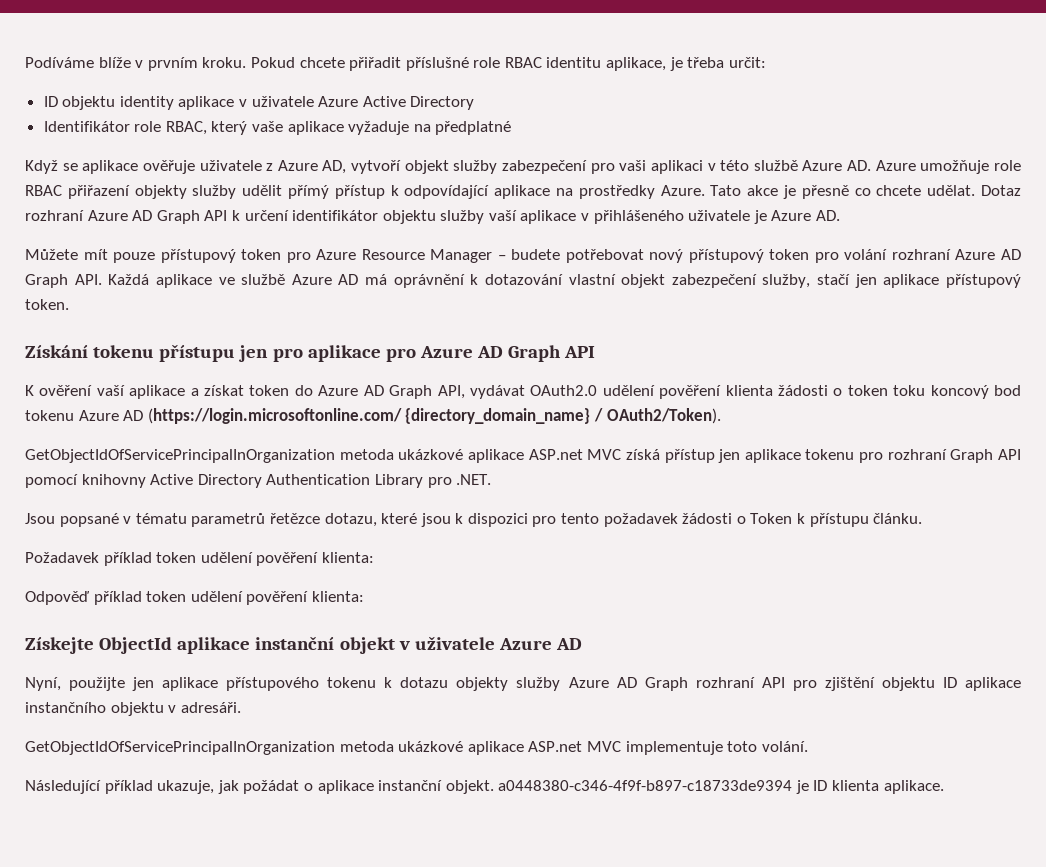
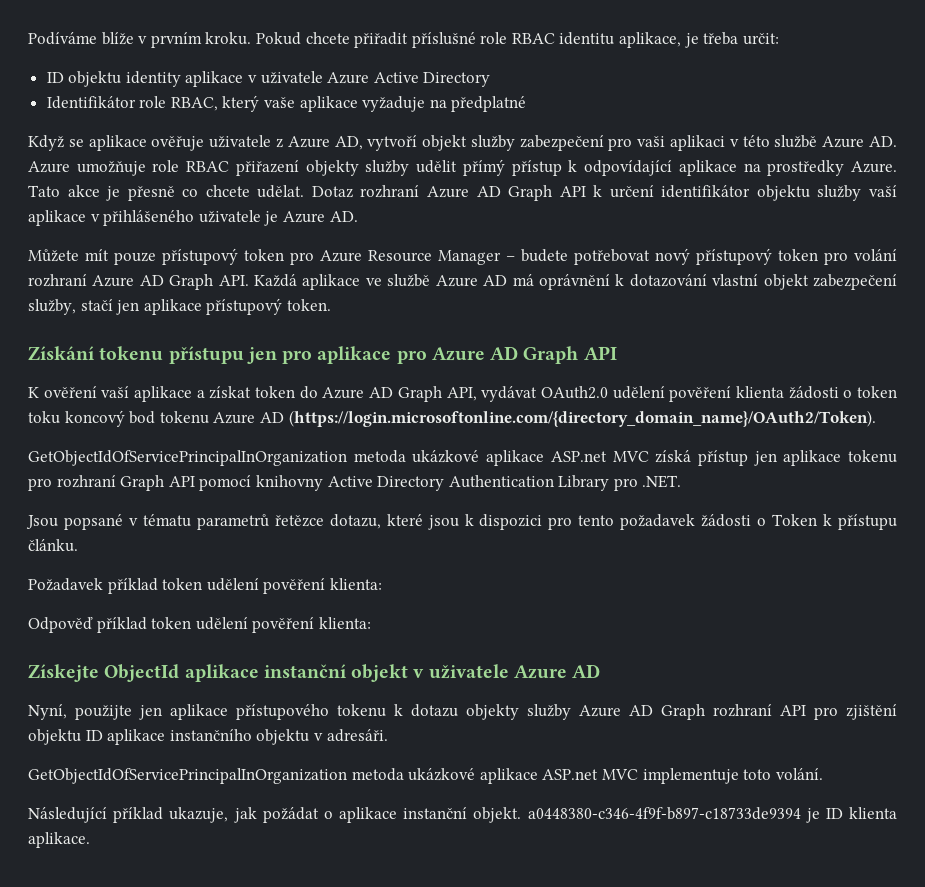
- K ověření vaší aplikace a získat token do Azure AD Graph API, vydávat OAuth2.0 udělení pověření klienta žádosti o token toku koncový bod tokenu Azure AD (https://login.microsoftonline.com/ {directory_domain_name} / OAuth2/Token).
+ K ověření vaší aplikace a získat token do Azure AD Graph API, vydávat OAuth2.0 udělení pověření klienta žádosti o token toku koncový bod tokenu Azure AD (https://login.microsoftonline.com/{directory_domain_name}/OAuth2/Token).

